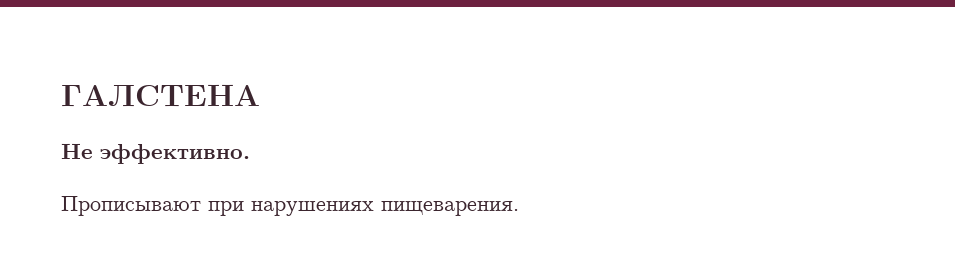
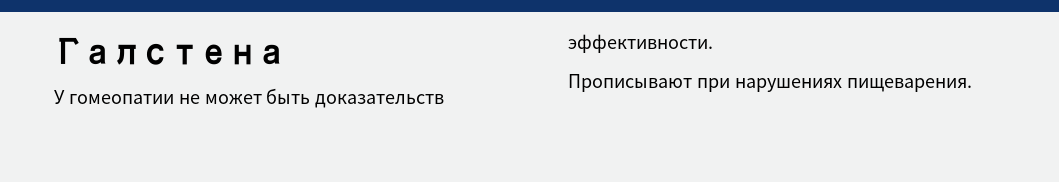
- ГАЛСТЕНА
- Не эффективно.
+ Галстена
+ У гомеопатии не может быть доказательств эффективности.

